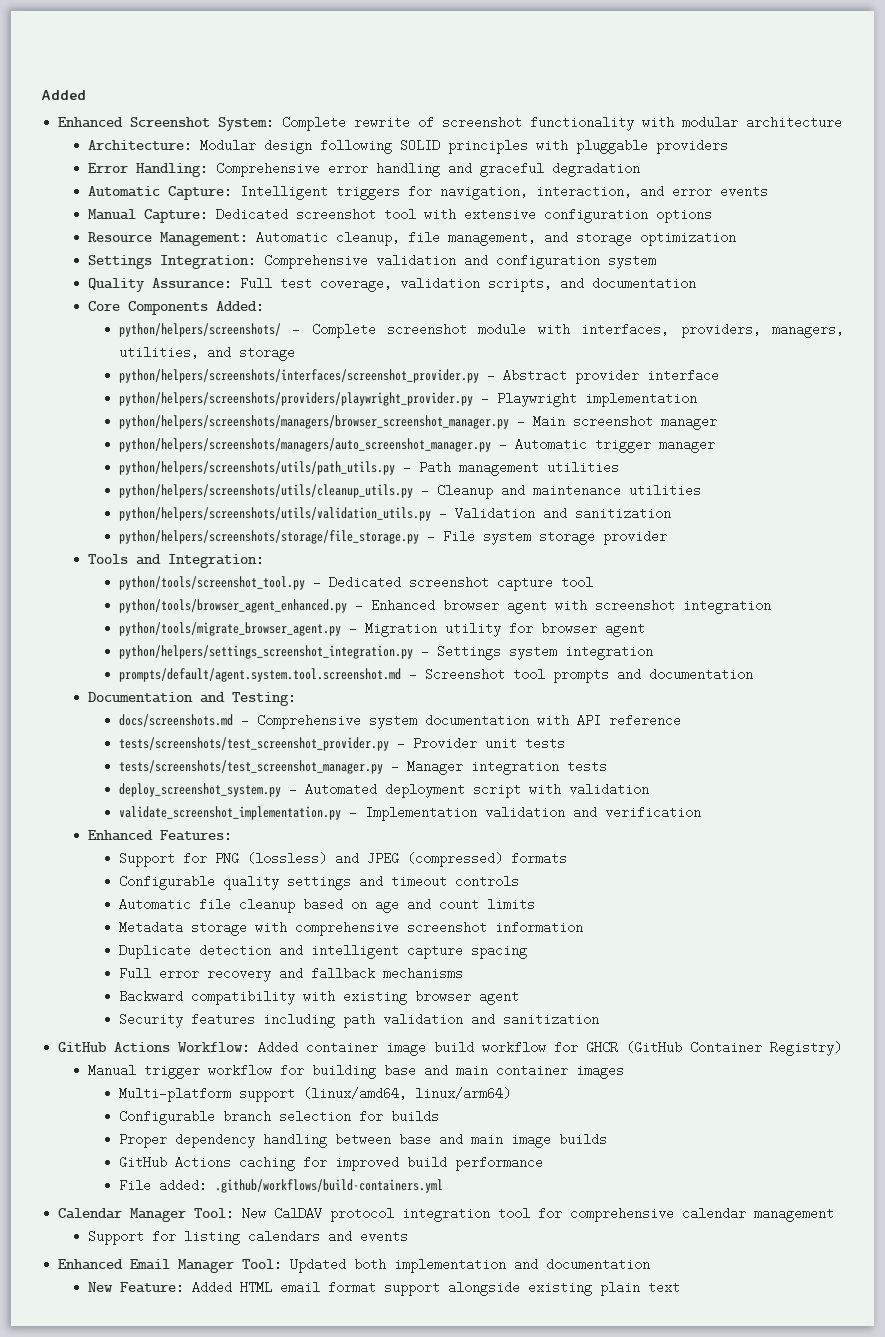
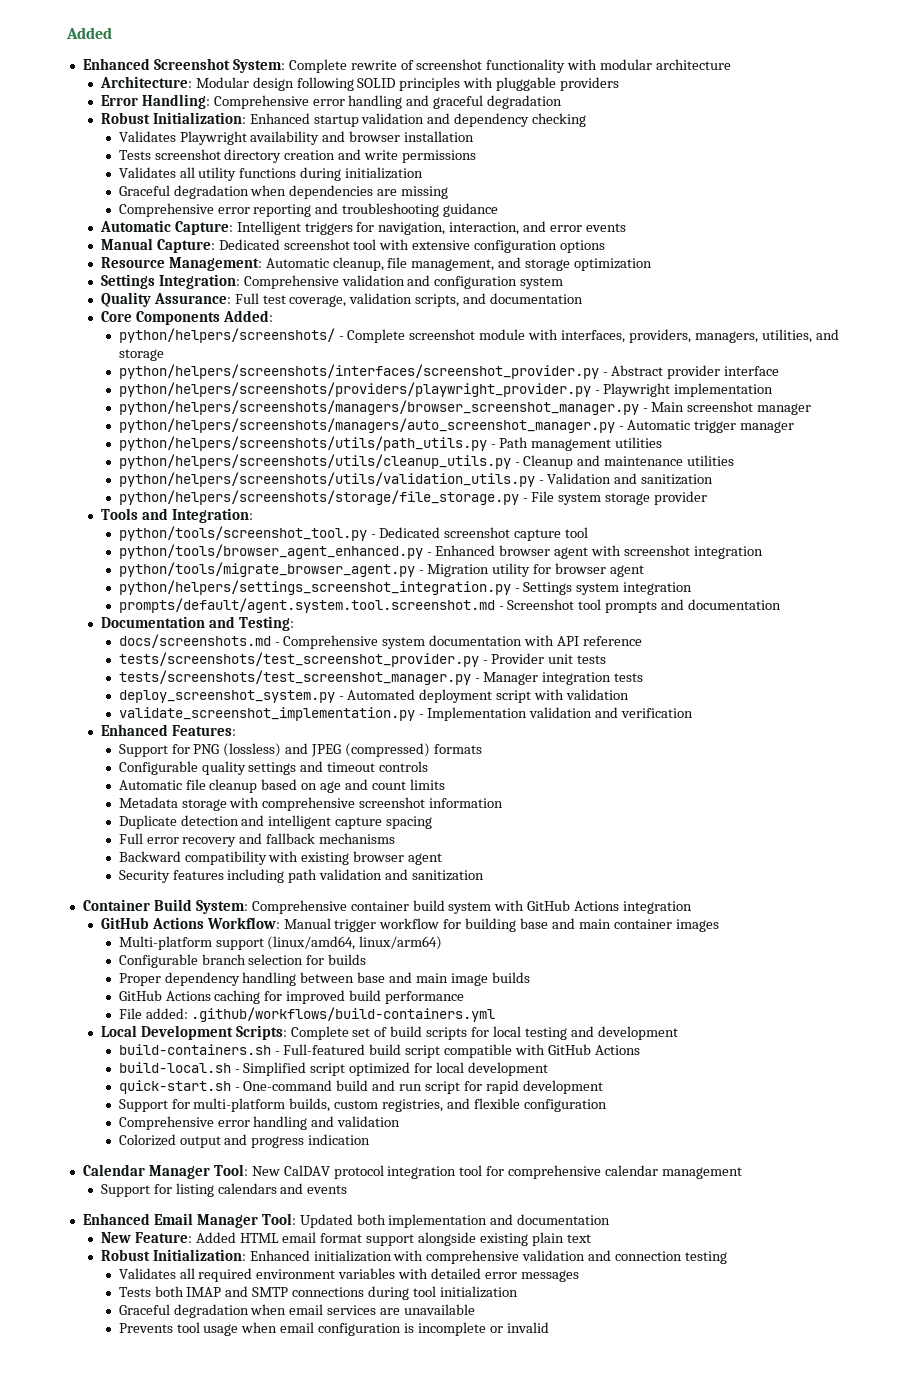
+ Robust Initialization: Enhanced startup validation and dependency checking
+ Validates Playwright availability and browser installation
+ Tests screenshot directory creation and write permissions
+ Validates all utility functions during initialization
+ Graceful degradation when dependencies are missing
+ Comprehensive error reporting and troubleshooting guidance
- GitHub Actions Workflow: Added container image build workflow for GHCR (GitHub Container Registry)
- Manual trigger workflow for building base and main container images
+ Container Build System: Comprehensive container build system with GitHub Actions integration
+ GitHub Actions Workflow: Manual trigger workflow for building base and main container images
+ Local Development Scripts: Complete set of build scripts for local testing and development
+ build-containers.sh - Full-featured build script compatible with GitHub Actions
+ build-local.sh - Simplified script optimized for local development
+ quick-start.sh - One-command build and run script for rapid development
+ Support for multi-platform builds, custom registries, and flexible configuration
+ Comprehensive error handling and validation
+ Colorized output and progress indication
+ Robust Initialization: Enhanced initialization with comprehensive validation and connection testing
+ Validates all required environment variables with detailed error messages
+ Tests both IMAP and SMTP connections during tool initialization
+ Graceful degradation when email services are unavailable
+ Prevents tool usage when email configuration is incomplete or invalid

